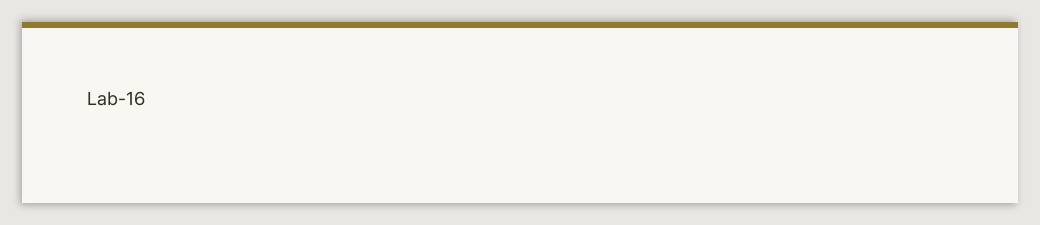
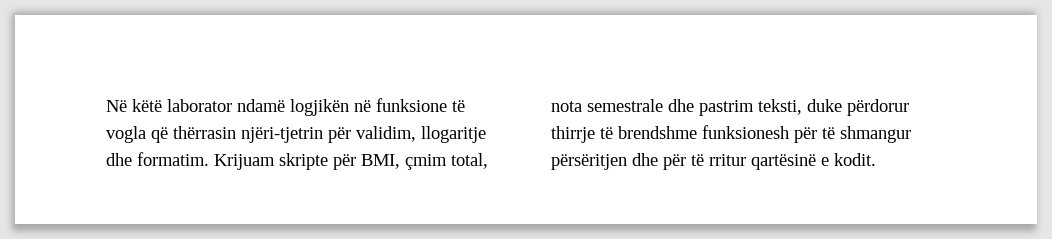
- Lab-16
+ Në këtë laborator ndamë logjikën në funksione të vogla që thërrasin njëri-tjetrin për validim, llogaritje dhe formatim. Krijuam skripte për BMI, çmim total, nota semestrale dhe pastrim teksti, duke përdorur thirrje të brendshme funksionesh për të shmangur përsëritjen dhe për të rritur qartësinë e kodit.

